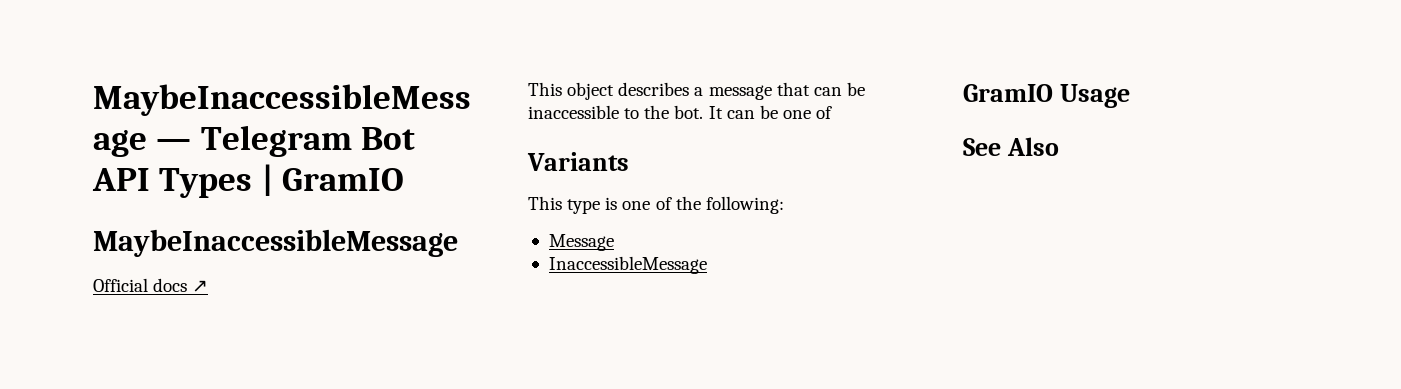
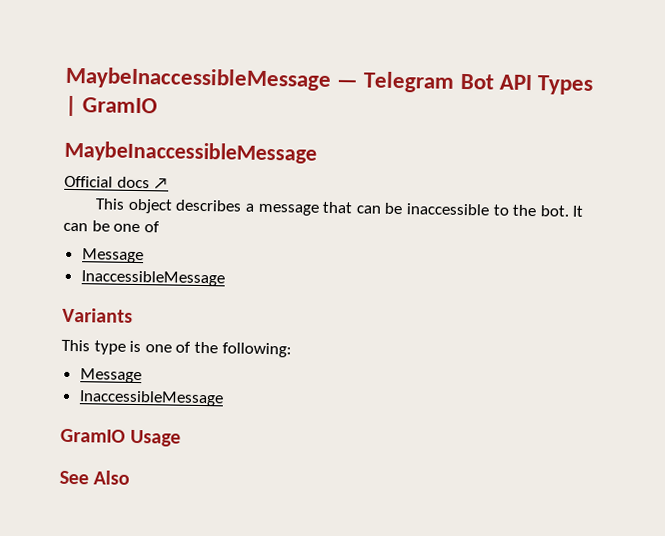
  It can be one of
+ Message
+ InaccessibleMessage

